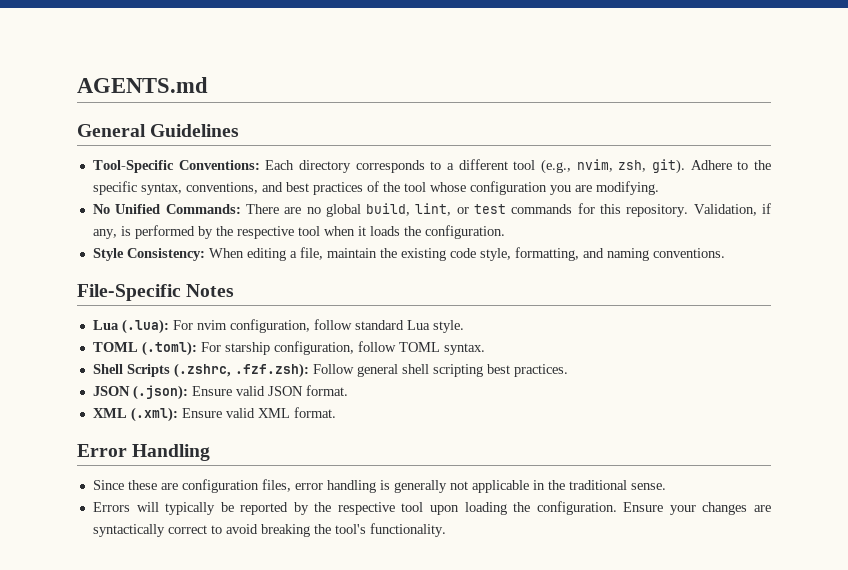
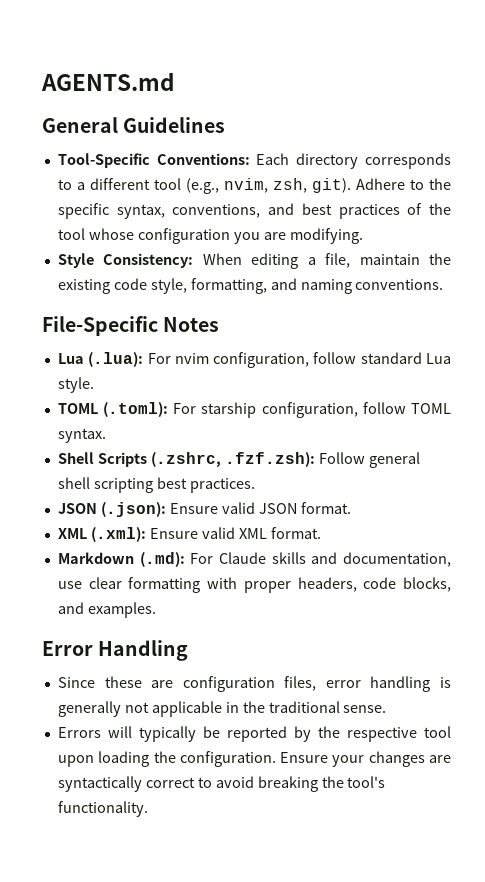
- No Unified Commands: There are no global build, lint, or test commands for this repository. Validation, if any, is performed by the respective tool when it loads the configuration.
+ Markdown (.md): For Claude skills and documentation, use clear formatting with proper headers, code blocks, and examples.

